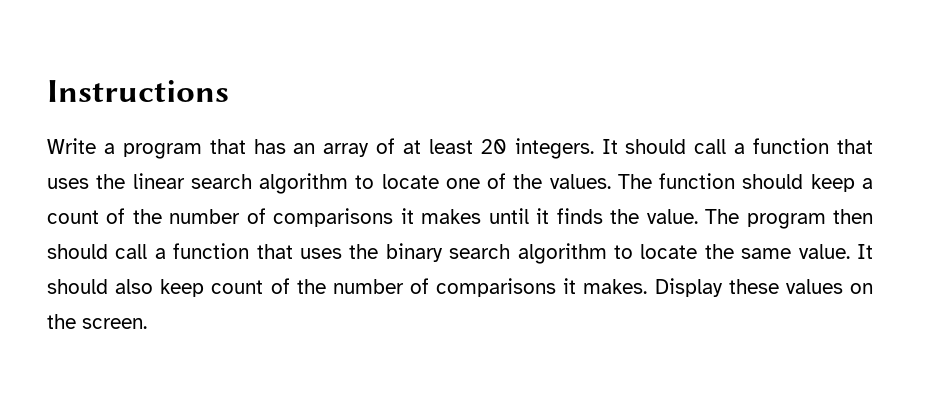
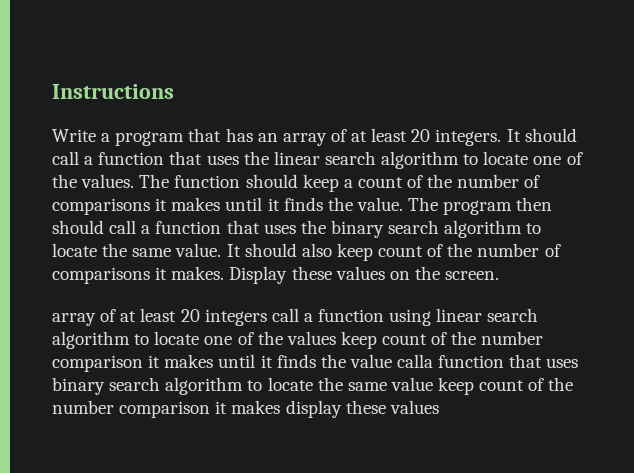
+ array of at least 20 integers call a function using linear search algorithm to locate one of the values keep count of the number comparison it makes until it finds the value calla function that uses binary search algorithm to locate the same value keep count of the number comparison it makes display these values

